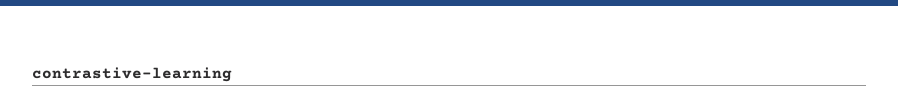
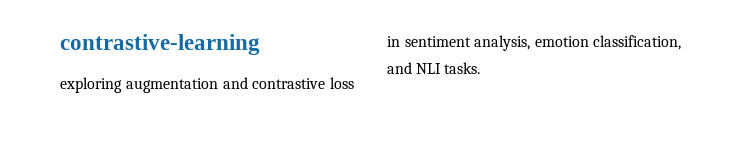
+ exploring augmentation and contrastive loss in sentiment analysis, emotion classification, and NLI tasks.

